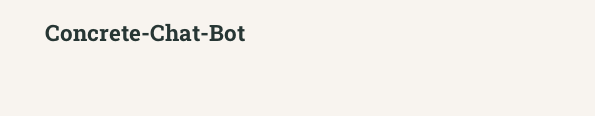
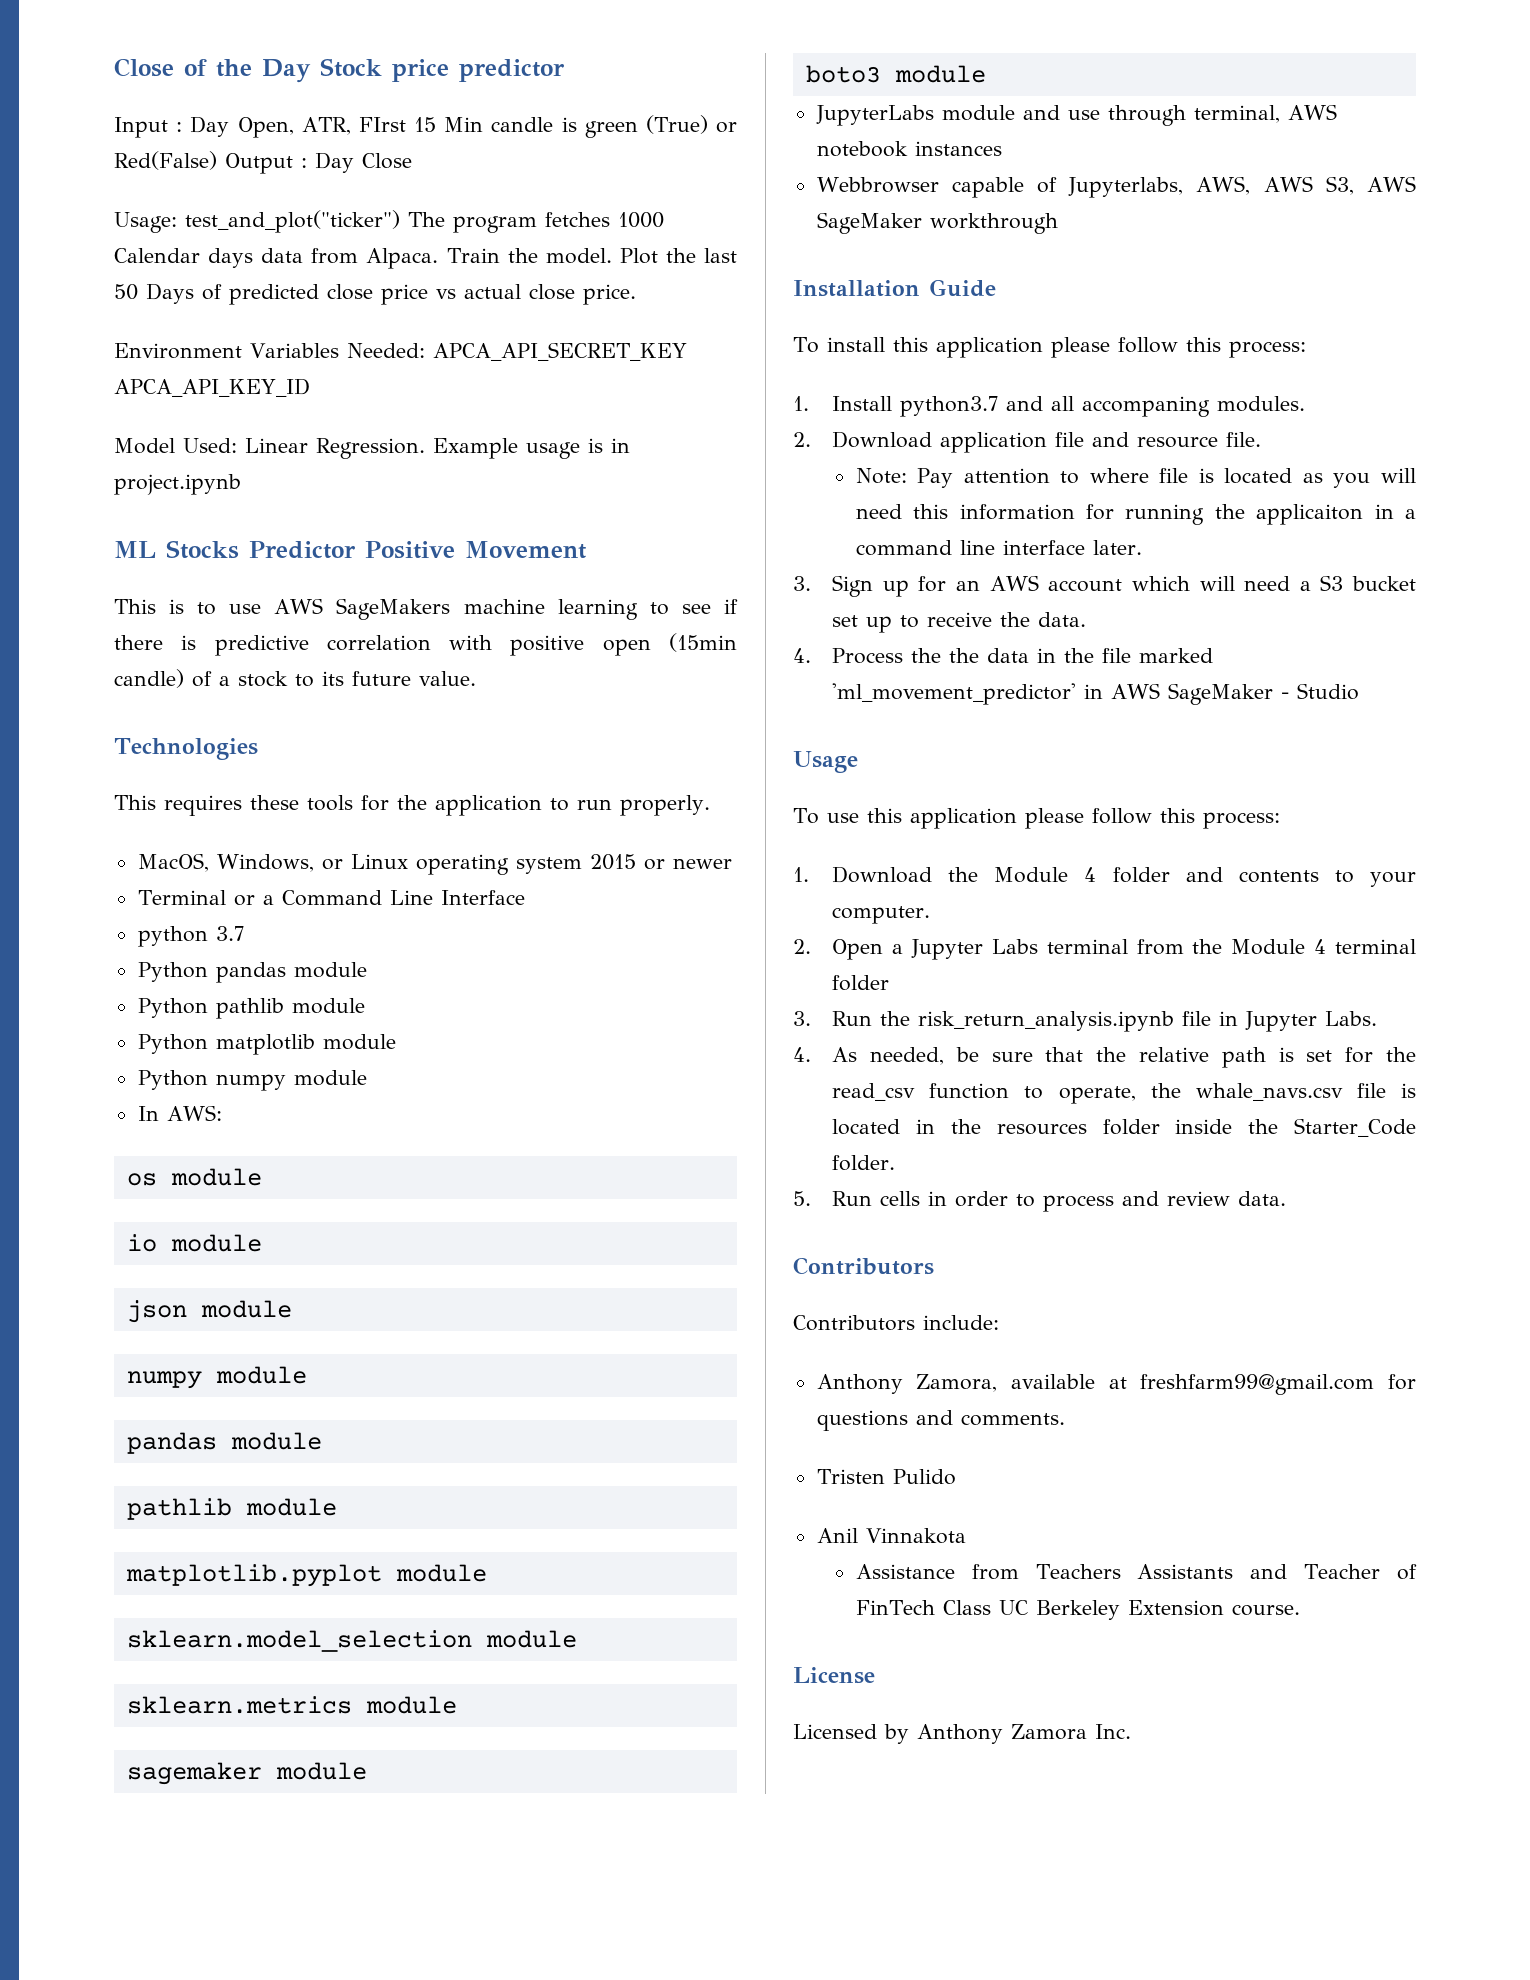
- Concrete-Chat-Bot
+ Close of the Day Stock price predictor
+ Input : Day Open, ATR, FIrst 15 Min candle is green (True) or Red(False) Output : Day Close
+ Usage: test_and_plot("ticker") The program fetches 1000 Calendar days data from Alpaca. Train the model. Plot the last 50 Days of predicted close price vs actual close price.
+ Environment Variables Needed: APCA_API_SECRET_KEY APCA_API_KEY_ID
+ Model Used: Linear Regression. Example usage is in project.ipynb
+ ML Stocks Predictor Positive Movement
+ This is to use AWS SageMakers machine learning to see if there is predictive correlation with positive open (15min candle) of a stock to its future value.
+ Technologies
+ This requires these tools for the application to run properly.
+ MacOS, Windows, or Linux operating system 2015 or newer
+ Terminal or a Command Line Interface
+ python 3.7
+ Python pandas module
+ Python pathlib module
+ Python matplotlib module
+ Python numpy module
+ In AWS:
+ os module
+ io module
+ json module
+ numpy module
+ pandas module
+ pathlib module
+ matplotlib.pyplot module
+ sklearn.model_selection module
+ sklearn.metrics module
+ sagemaker module
+ boto3 module
+ JupyterLabs module and use through terminal, AWS notebook instances
+ Webbrowser capable of Jupyterlabs, AWS, AWS S3, AWS SageMaker workthrough
+ Installation Guide
+ To install this application please follow this process:
+ 1. Install python3.7 and all accompaning modules.
+ 2. Download application file and resource file.
+ Note: Pay attention to where file is located as you will need this information for running the applicaiton in a command line interface later.
+ 3. Sign up for an AWS account which will need a S3 bucket set up to receive the data.
+ 4. Process the the data in the file marked 'ml_movement_predictor' in AWS SageMaker - Studio
+ Usage
+ To use this application please follow this process:
+ 1. Download the Module 4 folder and contents to your computer.
+ 2. Open a Jupyter Labs terminal from the Module 4 terminal folder
+ 3. Run the risk_return_analysis.ipynb file in Jupyter Labs.
+ 4. As needed, be sure that the relative path is set for the read_csv function to operate, the whale_navs.csv file is located in the resources folder inside the Starter_Code folder.
+ 5. Run cells in order to process and review data.
+ Contributors
+ Contributors include:
+ Anthony Zamora, available at freshfarm99@gmail.com for questions and comments.
+ Tristen Pulido
+ Anil Vinnakota
+ Assistance from Teachers Assistants and Teacher of FinTech Class UC Berkeley Extension course.
+ License
+ Licensed by Anthony Zamora Inc.

